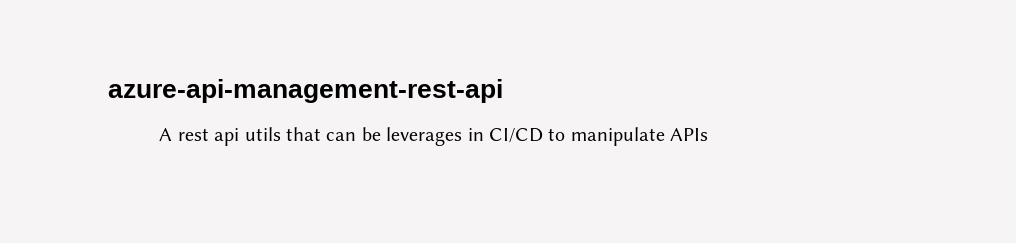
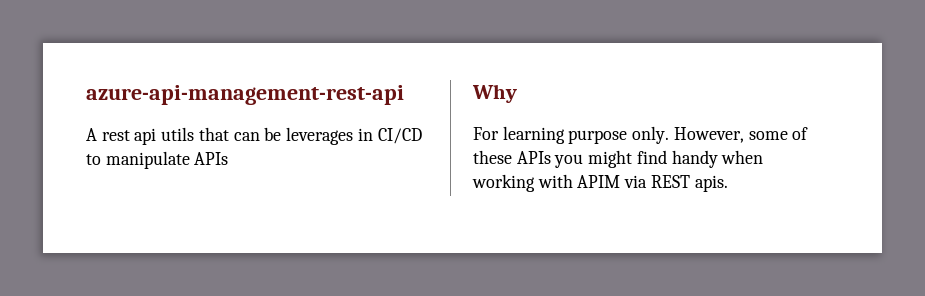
+ Why
+ For learning purpose only. However, some of these APIs you might find handy when working with APIM via REST apis.

